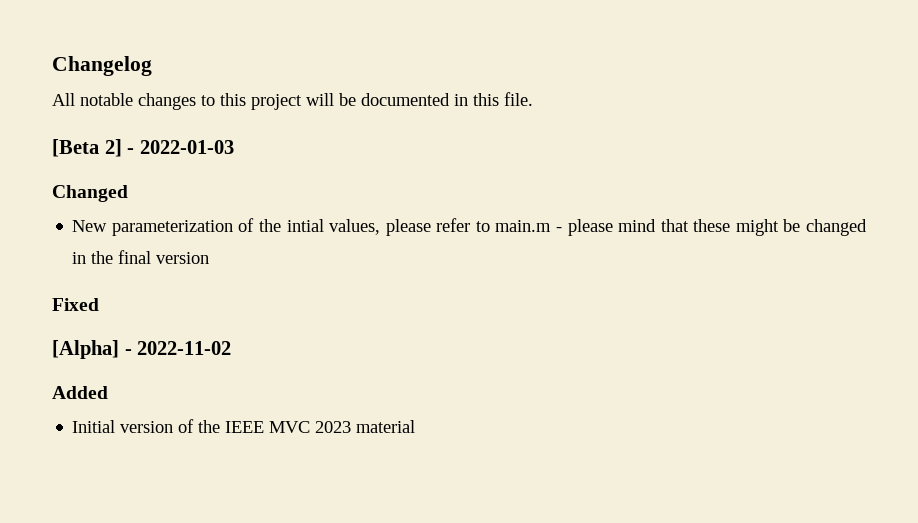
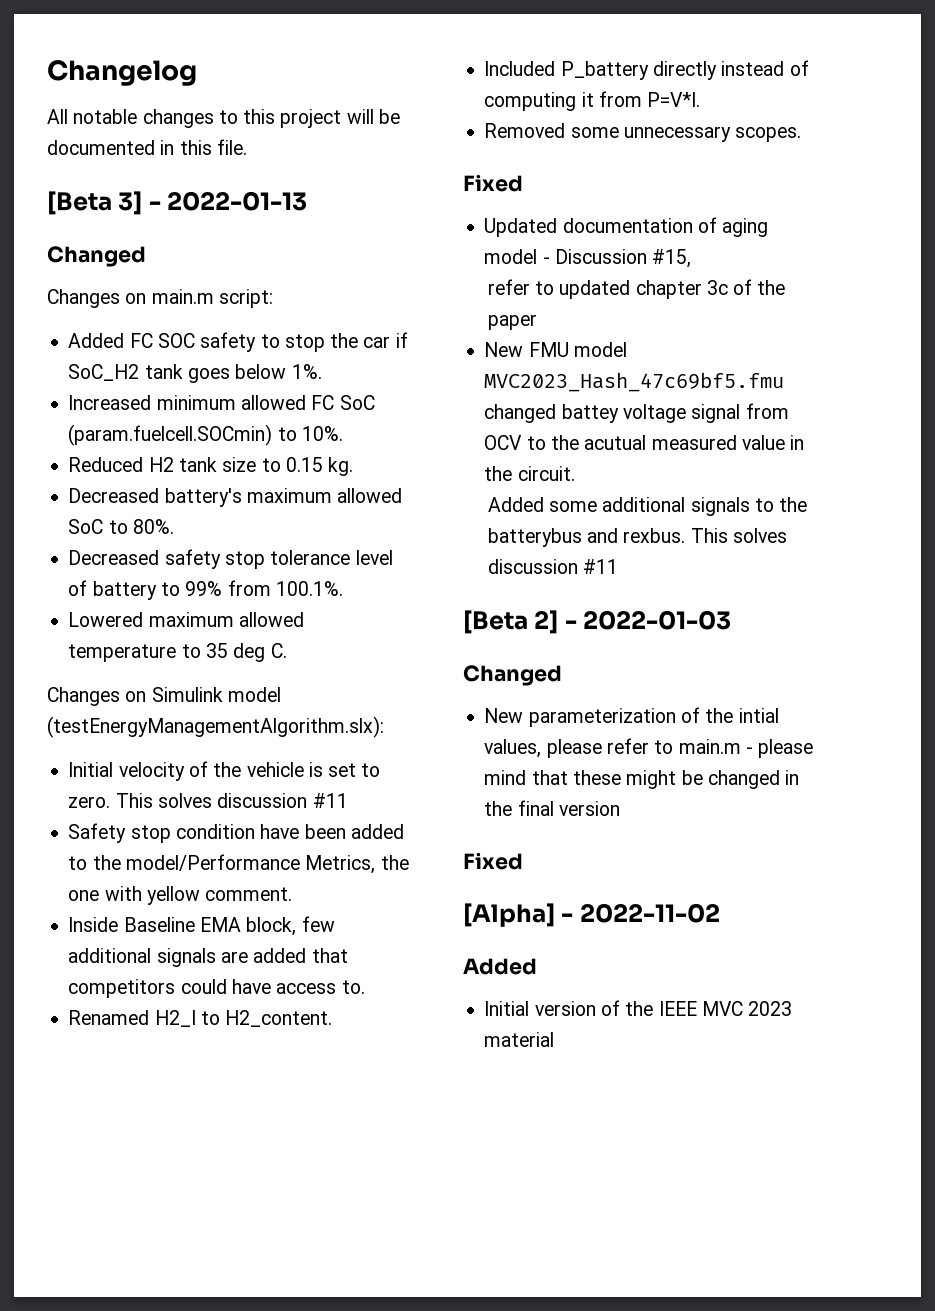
+ [Beta 3] - 2022-01-13
+ Changed
+ Changes on main.m script:
+ Added FC SOC safety to stop the car if SoC_H2 tank goes below 1%.
+ Increased minimum allowed FC SoC (param.fuelcell.SOCmin) to 10%.
+ Reduced H2 tank size to 0.15 kg.
+ Decreased battery's maximum allowed SoC to 80%.
+ Decreased safety stop tolerance level of battery to 99% from 100.1%.
+ Lowered maximum allowed temperature to 35 deg C.
+ Changes on Simulink model (testEnergyManagementAlgorithm.slx):
+ Initial velocity of the vehicle is set to zero. This solves discussion #11
+ Safety stop condition have been added to the model/Performance Metrics, the one with yellow comment.
+ Inside Baseline EMA block, few additional signals are added that competitors could have access to.
+ Renamed H2_I to H2_content.
+ Included P_battery directly instead of computing it from P=V*I.
+ Removed some unnecessary scopes.
+ Fixed
+ Updated documentation of aging model - Discussion #15,
+ refer to updated chapter 3c of the paper
+ New FMU model MVC2023_Hash_47c69bf5.fmu changed battey voltage signal from OCV to the acutual measured value in the circuit.
+ Added some additional signals to the batterybus and rexbus. This solves discussion #11

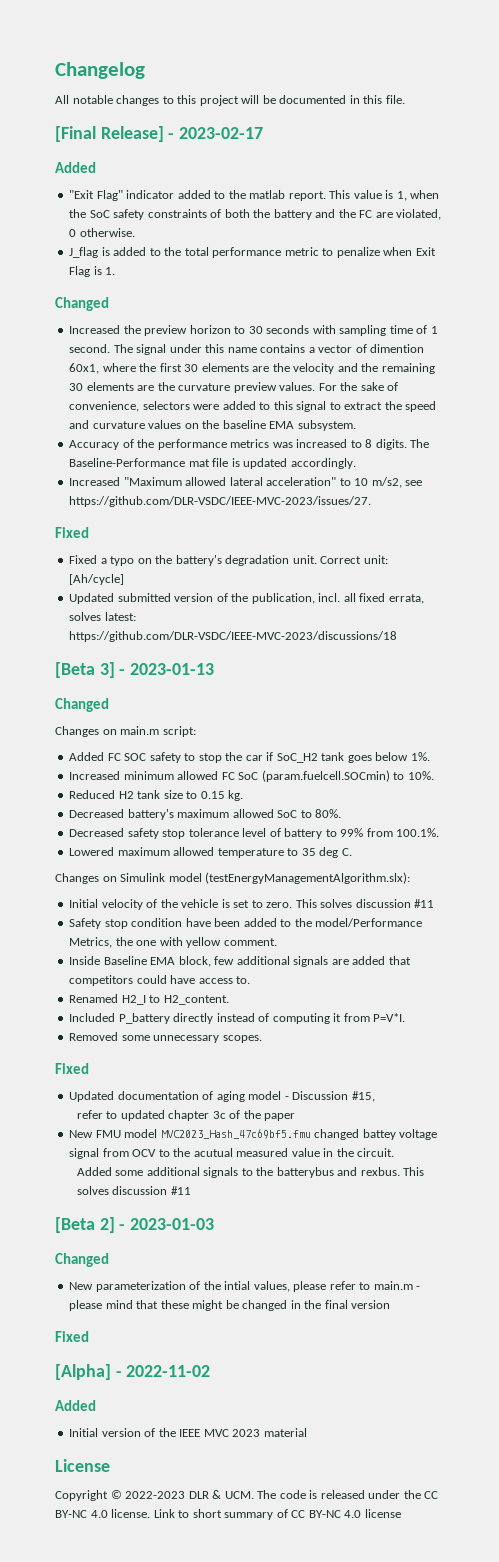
+ [Final Release] - 2023-02-17
+ Added
+ "Exit Flag" indicator added to the matlab report. This value is 1, when the SoC safety constraints of both the battery and the FC are violated, 0 otherwise.
+ J_flag is added to the total performance metric to penalize when Exit Flag is 1.
+ Changed
+ Increased the preview horizon to 30 seconds with sampling time of 1 second. The signal under this name contains a vector of dimention 60x1, where the first 30 elements are the velocity and the remaining 30 elements are the curvature preview values. For the sake of convenience, selectors were added to this signal to extract the speed and curvature values on the baseline EMA subsystem.
+ Accuracy of the performance metrics was increased to 8 digits. The Baseline-Performance mat file is updated accordingly.
+ Increased "Maximum allowed lateral acceleration" to 10 m/s2, see https://github.com/DLR-VSDC/IEEE-MVC-2023/issues/27.
+ Fixed
+ Fixed a typo on the battery's degradation unit. Correct unit: [Ah/cycle]
+ Updated submitted version of the publication, incl. all fixed errata, solves latest: https://github.com/DLR-VSDC/IEEE-MVC-2023/discussions/18
- [Beta 3] - 2022-01-13
+ [Beta 3] - 2023-01-13
- [Beta 2] - 2022-01-03
+ [Beta 2] - 2023-01-03
+ License
+ Copyright © 2022-2023 DLR & UCM. The code is released under the CC BY-NC 4.0 license. Link to short summary of CC BY-NC 4.0 license

